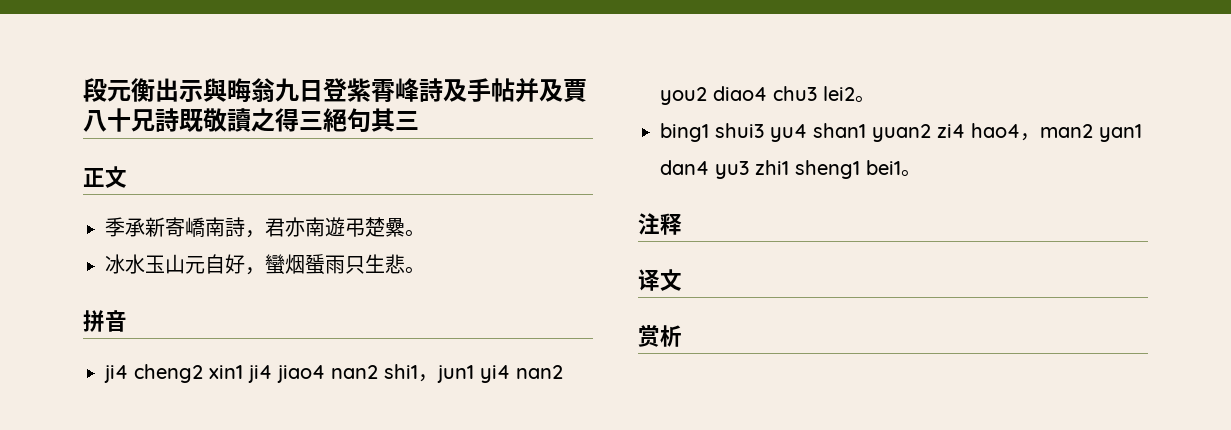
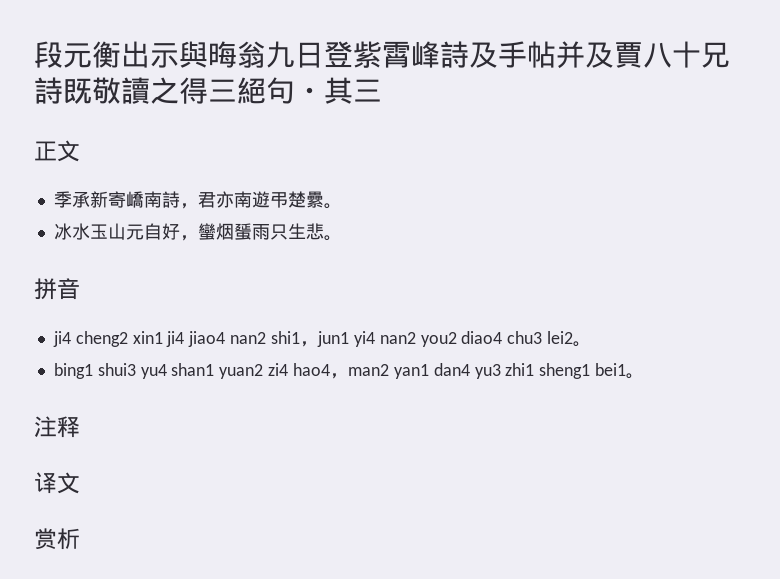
- 段元衡出示與晦翁九日登紫霄峰詩及手帖并及賈八十兄詩既敬讀之得三絕句其三
+ 段元衡出示與晦翁九日登紫霄峰詩及手帖并及賈八十兄詩既敬讀之得三絕句・其三

